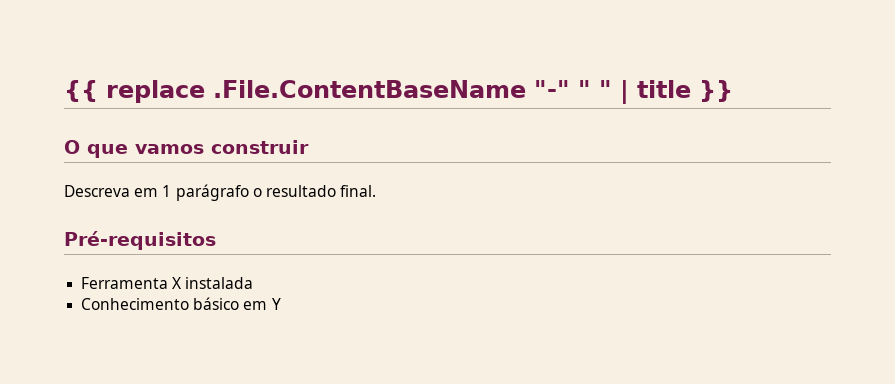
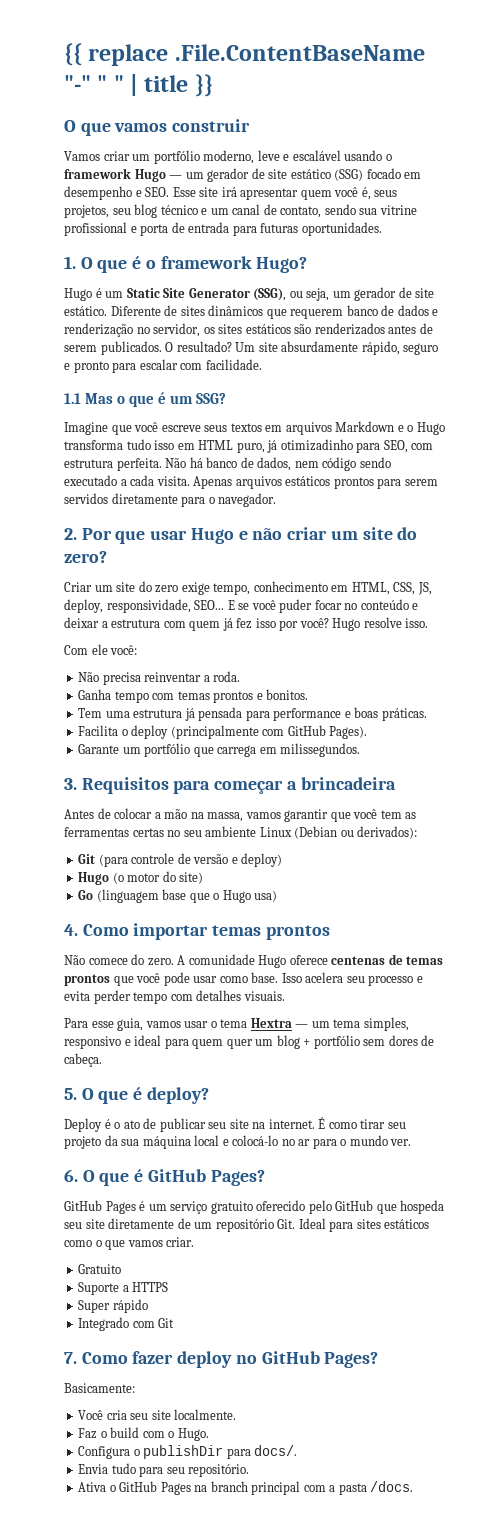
- Descreva em 1 parágrafo o resultado final.
- Pré-requisitos
- Ferramenta X instalada
- Conhecimento básico em Y
+ Vamos criar um portfólio moderno, leve e escalável usando o framework Hugo — um gerador de site estático (SSG) focado em desempenho e SEO. Esse site irá apresentar quem você é, seus projetos, seu blog técnico e um canal de contato, sendo sua vitrine profissional e porta de entrada para futuras oportunidades.
+ 1. O que é o framework Hugo?
+ Hugo é um Static Site Generator (SSG), ou seja, um gerador de site estático. Diferente de sites dinâmicos que requerem banco de dados e renderização no servidor, os sites estáticos são renderizados antes de serem publicados. O resultado? Um site absurdamente rápido, seguro e pronto para escalar com facilidade.
+ 1.1 Mas o que é um SSG?
+ Imagine que você escreve seus textos em arquivos Markdown e o Hugo transforma tudo isso em HTML puro, já otimizadinho para SEO, com estrutura perfeita. Não há banco de dados, nem código sendo executado a cada visita. Apenas arquivos estáticos prontos para serem servidos diretamente para o navegador.
+ 2. Por que usar Hugo e não criar um site do zero?
+ Criar um site do zero exige tempo, conhecimento em HTML, CSS, JS, deploy, responsividade, SEO... E se você puder focar no conteúdo e deixar a estrutura com quem já fez isso por você? Hugo resolve isso.
+ Com ele você:
+ Não precisa reinventar a roda.
+ Ganha tempo com temas prontos e bonitos.
+ Tem uma estrutura já pensada para performance e boas práticas.
+ Facilita o deploy (principalmente com GitHub Pages).
+ Garante um portfólio que carrega em milissegundos.
+ 3. Requisitos para começar a brincadeira
+ Antes de colocar a mão na massa, vamos garantir que você tem as ferramentas certas no seu ambiente Linux (Debian ou derivados):
+ Git (para controle de versão e deploy)
+ Hugo (o motor do site)
+ Go (linguagem base que o Hugo usa)
+ 4. Como importar temas prontos
+ Não comece do zero. A comunidade Hugo oferece centenas de temas prontos que você pode usar como base. Isso acelera seu processo e evita perder tempo com detalhes visuais.
+ Para esse guia, vamos usar o tema Hextra — um tema simples, responsivo e ideal para quem quer um blog + portfólio sem dores de cabeça.
+ 5. O que é deploy?
+ Deploy é o ato de publicar seu site na internet. É como tirar seu projeto da sua máquina local e colocá-lo no ar para o mundo ver.
+ 6. O que é GitHub Pages?
+ GitHub Pages é um serviço gratuito oferecido pelo GitHub que hospeda seu site diretamente de um repositório Git. Ideal para sites estáticos como o que vamos criar.
+ Gratuito
+ Suporte a HTTPS
+ Super rápido
+ Integrado com Git
+ 7. Como fazer deploy no GitHub Pages?
+ Basicamente:
+ Você cria seu site localmente.
+ Faz o build com o Hugo.
+ Configura o publishDir para docs/.
+ Envia tudo para seu repositório.
+ Ativa o GitHub Pages na branch principal com a pasta /docs.

